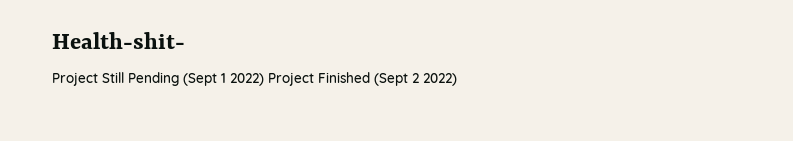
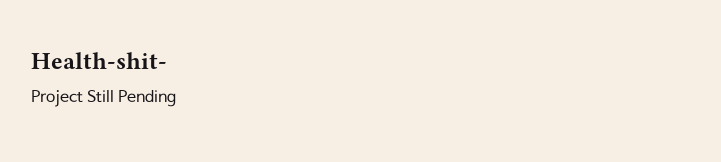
- Project Still Pending (Sept 1 2022) Project Finished (Sept 2 2022)
+ Project Still Pending

